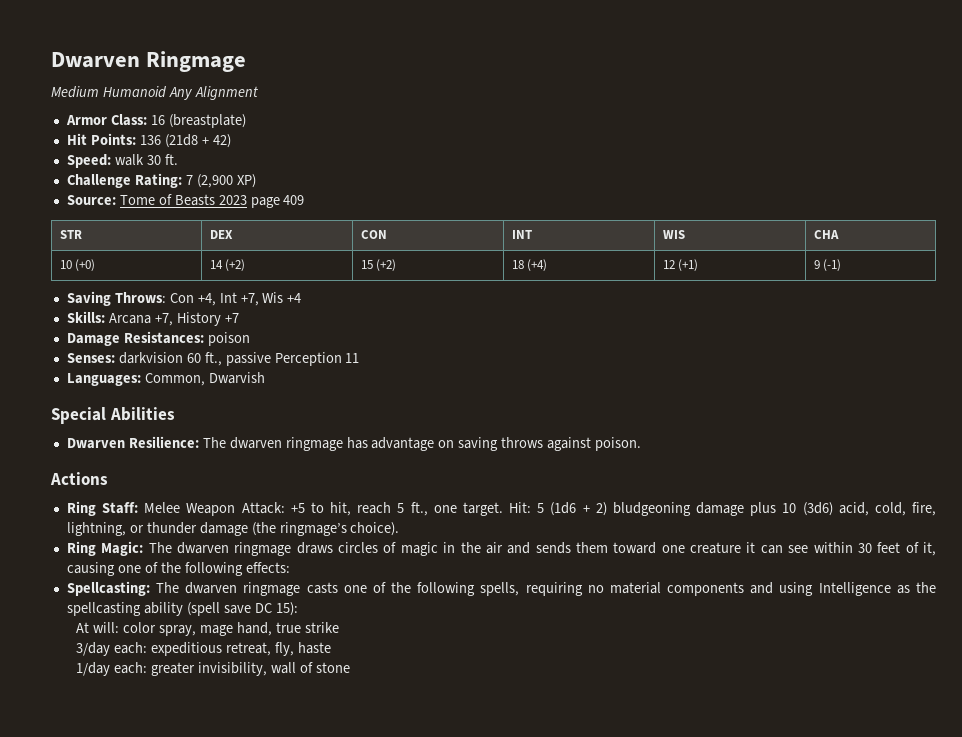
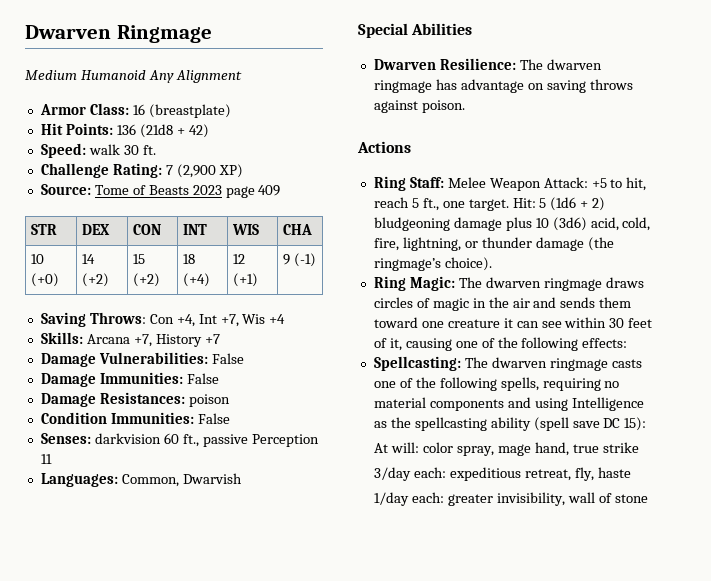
+ Damage Vulnerabilities: False
+ Damage Immunities: False
+ Condition Immunities: False

